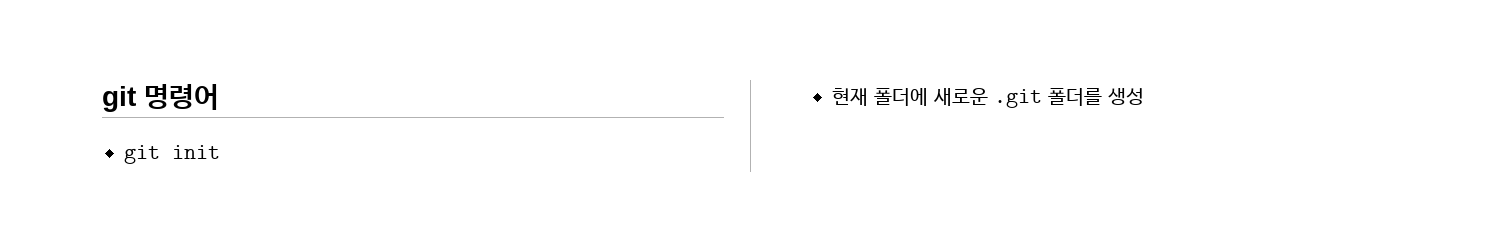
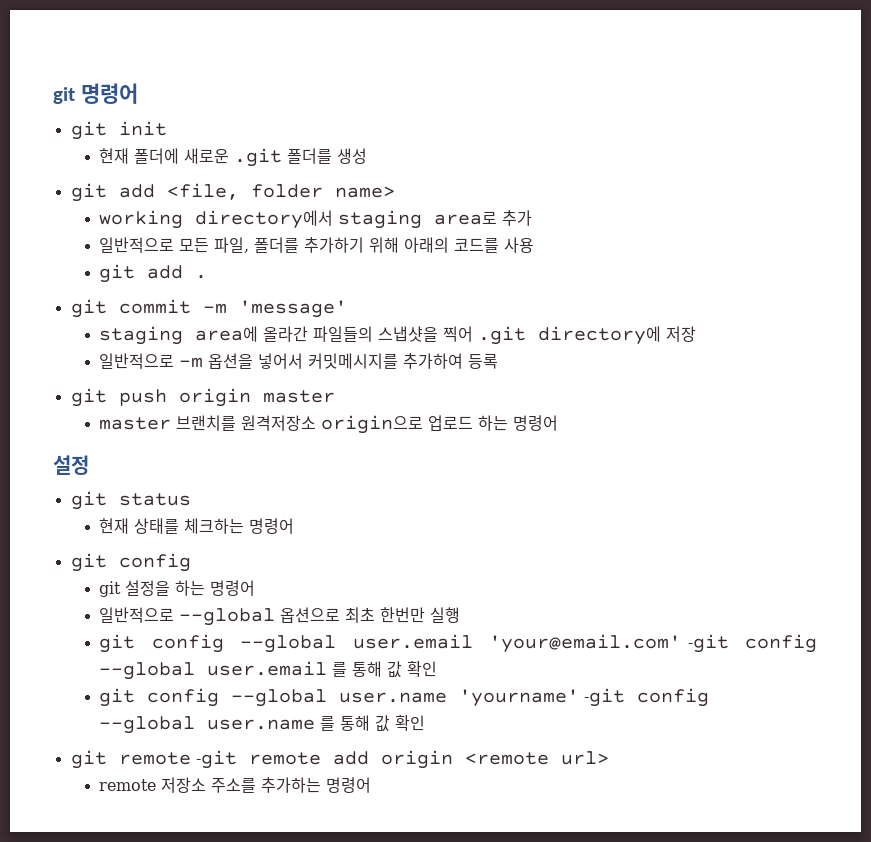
+ git add <file, folder name>
+ working directory에서 staging area로 추가
+ 일반적으로 모든 파일, 폴더를 추가하기 위해 아래의 코드를 사용
+ git add .
+ git commit -m 'message'
+ staging area에 올라간 파일들의 스냅샷을 찍어 .git directory에 저장
+ 일반적으로 -m 옵션을 넣어서 커밋메시지를 추가하여 등록
+ git push origin master
+ master 브랜치를 원격저장소 origin으로 업로드 하는 명령어
+ 설정
+ git status
+ 현재 상태를 체크하는 명령어
+ git config
+ git 설정을 하는 명령어
+ 일반적으로 --global 옵션으로 최초 한번만 실행
+ git config --global user.email 'your@email.com' -git config --global user.email 를 통해 값 확인
+ git config --global user.name 'yourname' -git config --global user.name 를 통해 값 확인
+ git remote -git remote add origin <remote url>
+ remote 저장소 주소를 추가하는 명령어

